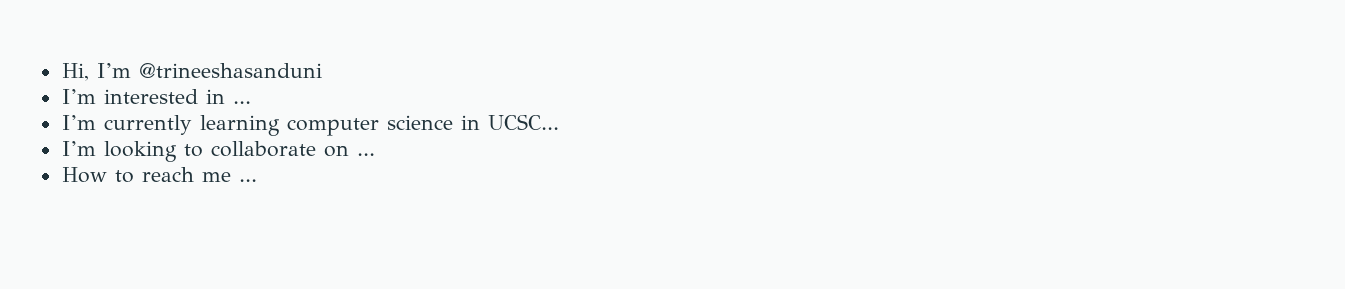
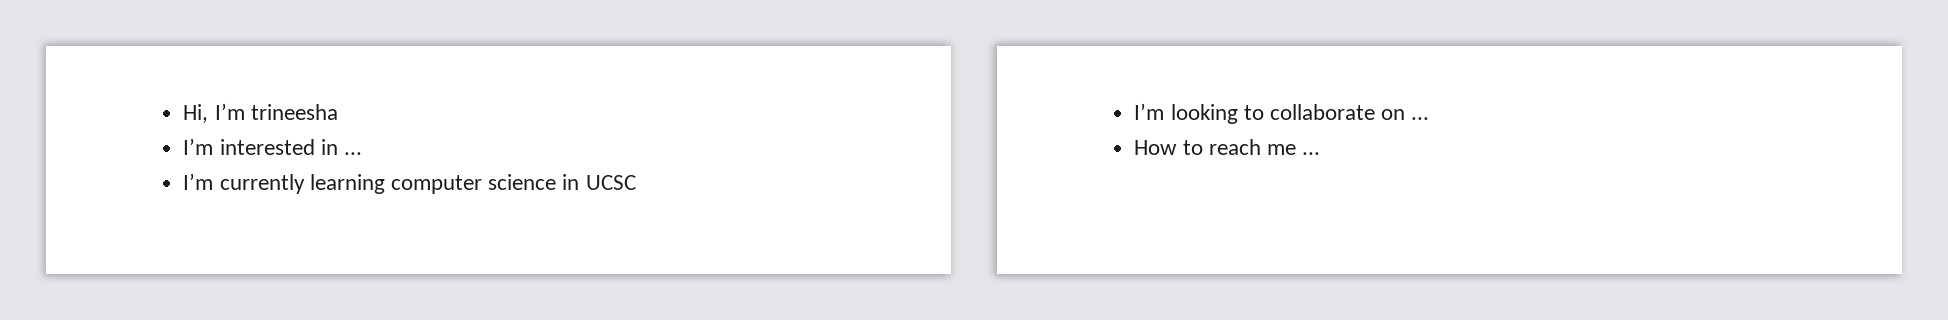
- Hi, I’m @trineeshasanduni
+ Hi, I’m trineesha
- I’m currently learning computer science in UCSC...
+ I’m currently learning computer science in UCSC

